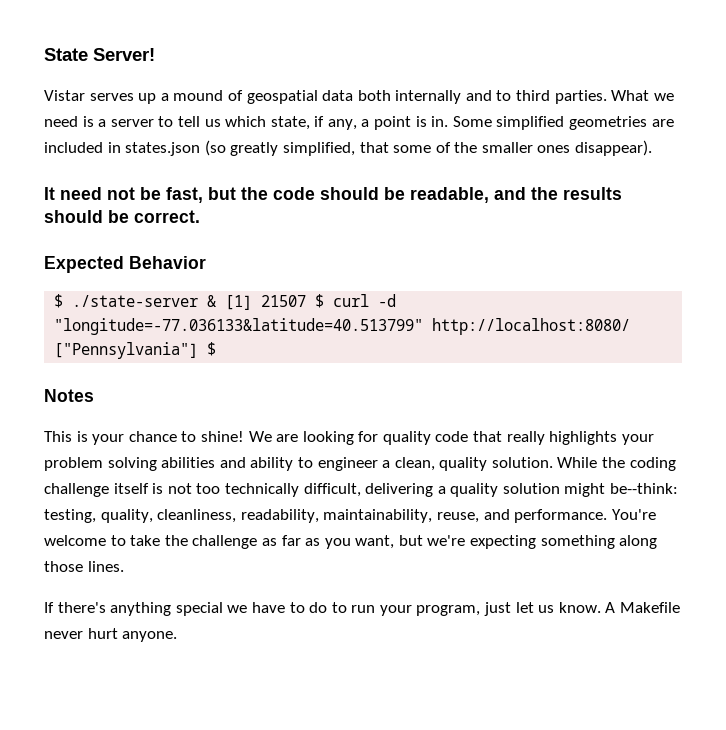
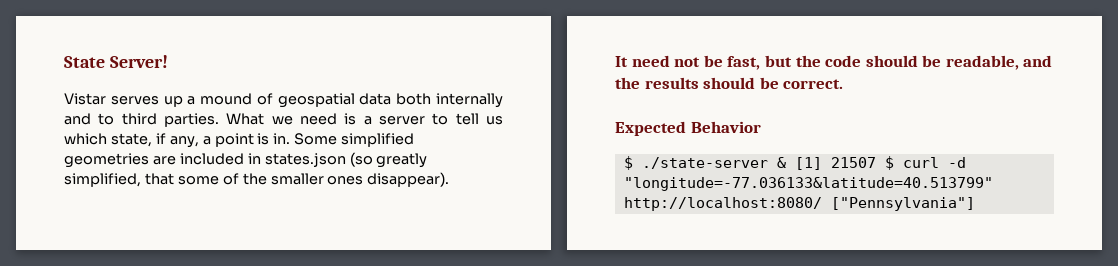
- $ ./state-server & [1] 21507 $ curl -d "longitude=-77.036133&latitude=40.513799" http://localhost:8080/ ["Pennsylvania"] $
- Notes
- This is your chance to shine! We are looking for quality code that really highlights your problem solving abilities and ability to engineer a clean, quality solution. While the coding challenge itself is not too technically difficult, delivering a quality solution might be--think: testing, quality, cleanliness, readability, maintainability, reuse, and performance. You're welcome to take the challenge as far as you want, but we're expecting something along those lines.
- If there's anything special we have to do to run your program, just let us know. A Makefile never hurt anyone.
+ $ ./state-server & [1] 21507 $ curl -d "longitude=-77.036133&latitude=40.513799" http://localhost:8080/ ["Pennsylvania"]

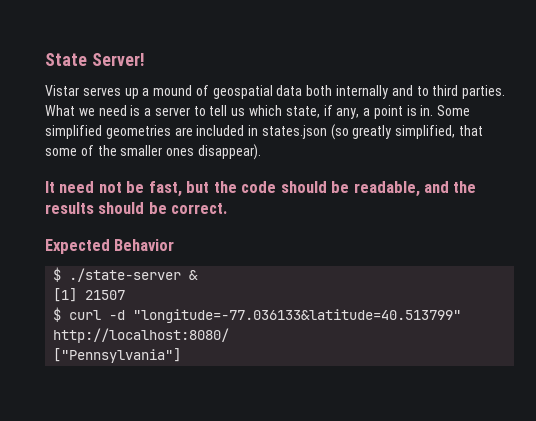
- $ ./state-server & [1] 21507 $ curl -d "longitude=-77.036133&latitude=40.513799" http://localhost:8080/ ["Pennsylvania"]
+ $ ./state-server &
+ [1] 21507
+ $ curl -d "longitude=-77.036133&latitude=40.513799" http://localhost:8080/
+ ["Pennsylvania"]

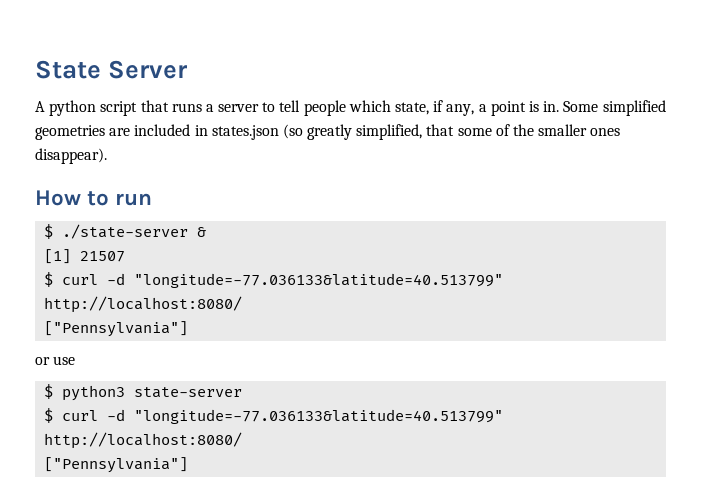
- State Server!
- Vistar serves up a mound of geospatial data both internally and to third parties. What we need is a server to tell us which state, if any, a point is in.
+ State Server
+ A python script that runs a server to tell people which state, if any, a point is in.
- It need not be fast, but the code should be readable, and the results should be correct.
- Expected Behavior
+ How to run
+ or use
+ $ python3 state-server
+ $ curl -d "longitude=-77.036133&latitude=40.513799" http://localhost:8080/
+ ["Pennsylvania"]

